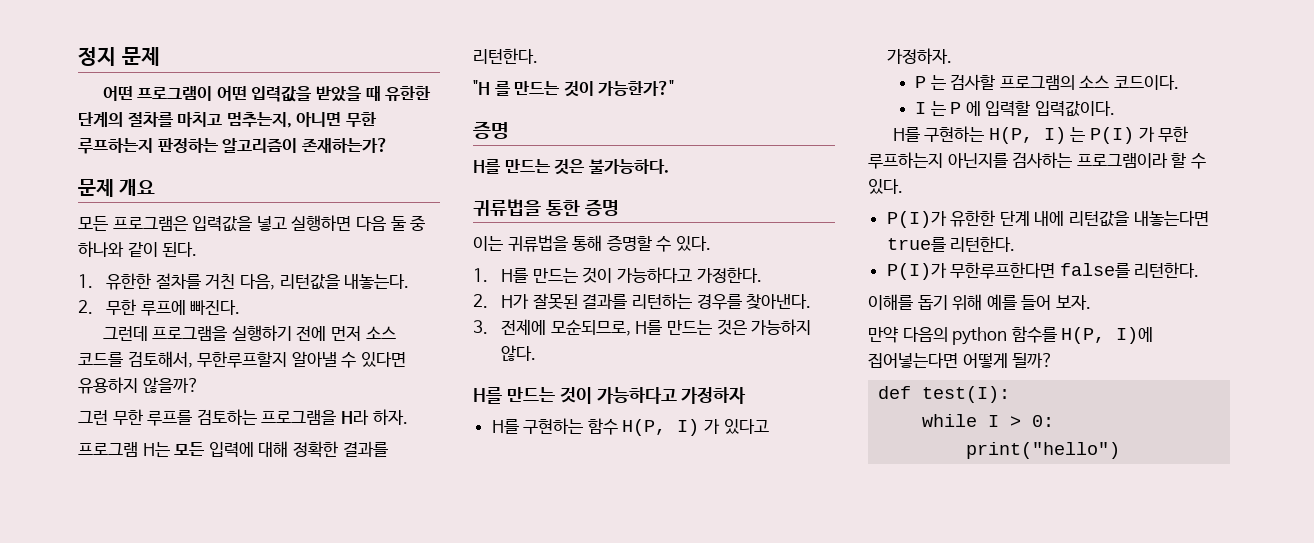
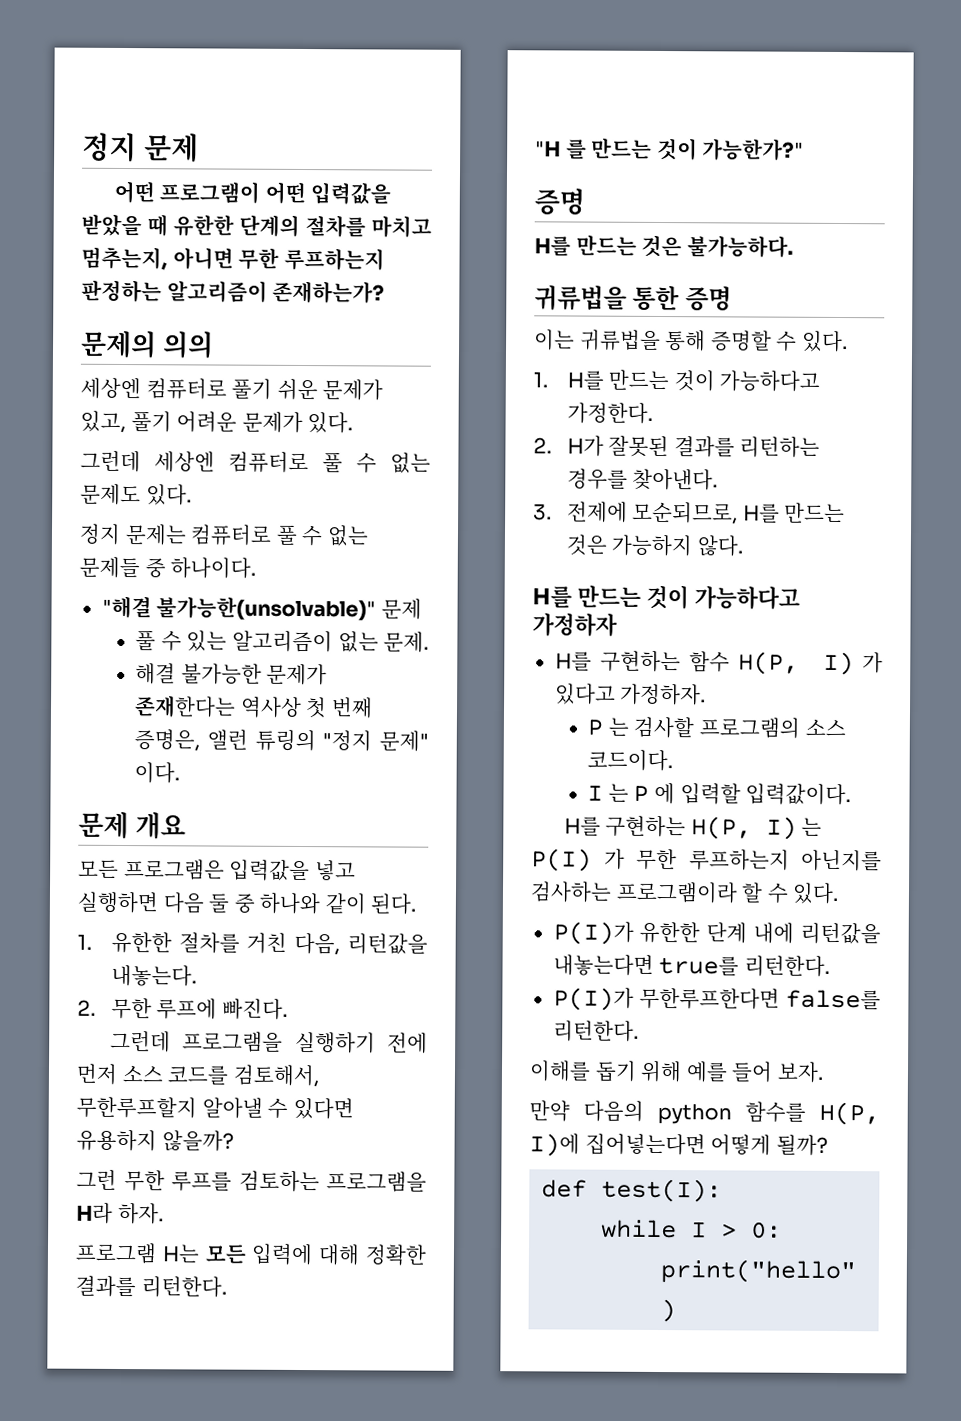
+ 문제의 의의
+ 세상엔 컴퓨터로 풀기 쉬운 문제가 있고, 풀기 어려운 문제가 있다.
+ 그런데 세상엔 컴퓨터로 풀 수 없는 문제도 있다.
+ 정지 문제는 컴퓨터로 풀 수 없는 문제들 중 하나이다.
+ "해결 불가능한(unsolvable)" 문제
+ 풀 수 있는 알고리즘이 없는 문제.
+ 해결 불가능한 문제가 존재한다는 역사상 첫 번째 증명은, 앨런 튜링의 "정지 문제" 이다.

